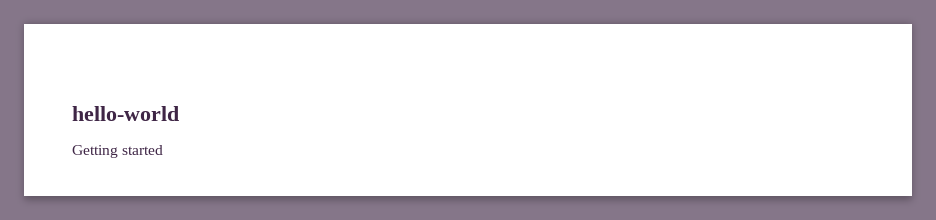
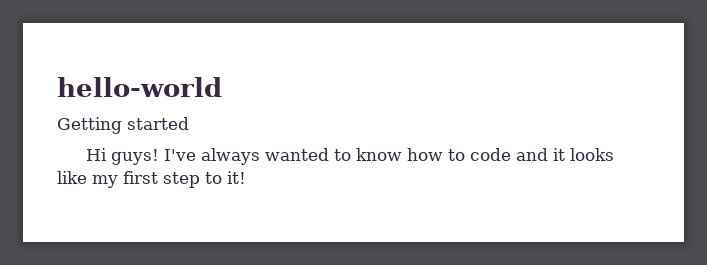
+ Hi guys! I've always wanted to know how to code and it looks like my first step to it!

